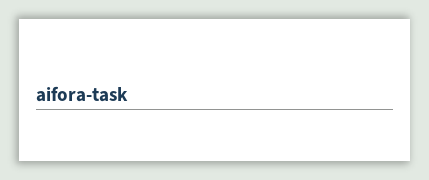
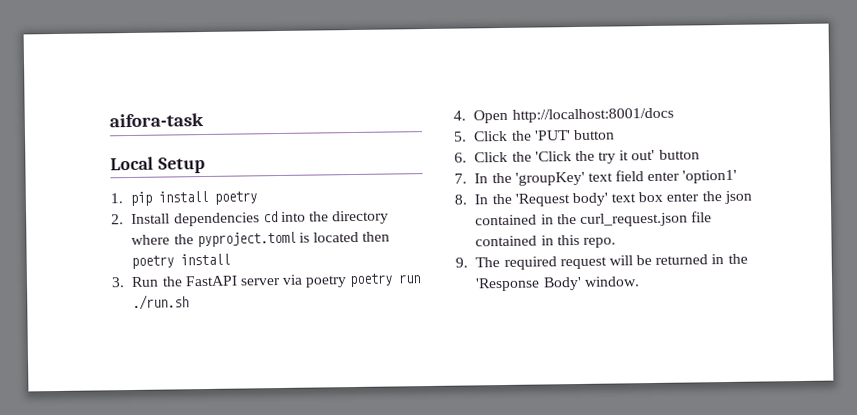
+ Local Setup
+ 1. pip install poetry
+ 2. Install dependencies cd into the directory where the pyproject.toml is located then poetry install
+ 3. Run the FastAPI server via poetry poetry run ./run.sh
+ 4. Open http://localhost:8001/docs
+ 5. Click the 'PUT' button
+ 6. Click the 'Click the try it out' button
+ 7. In the 'groupKey' text field enter 'option1'
+ 8. In the 'Request body' text box enter the json contained in the curl_request.json file contained in this repo.
+ 9. The required request will be returned in the 'Response Body' window.

